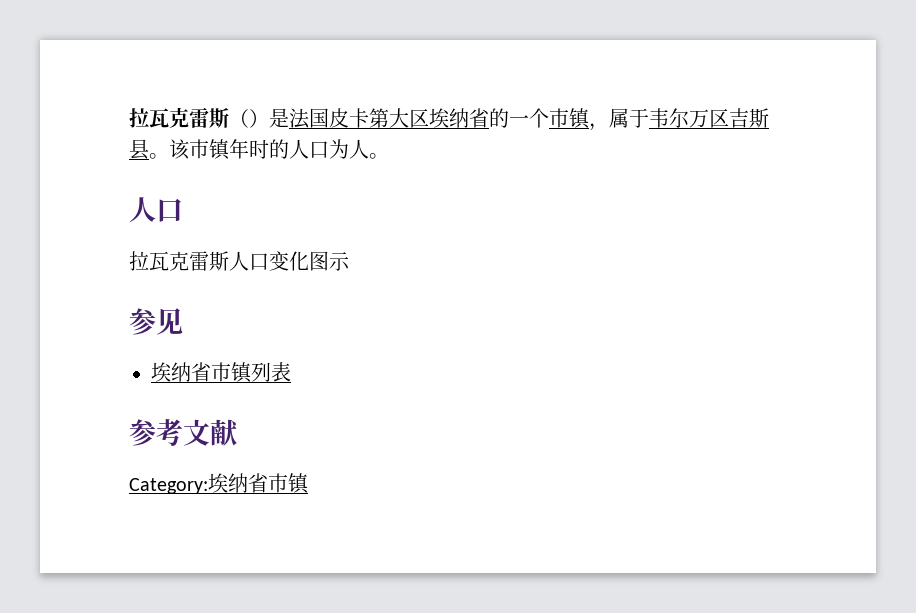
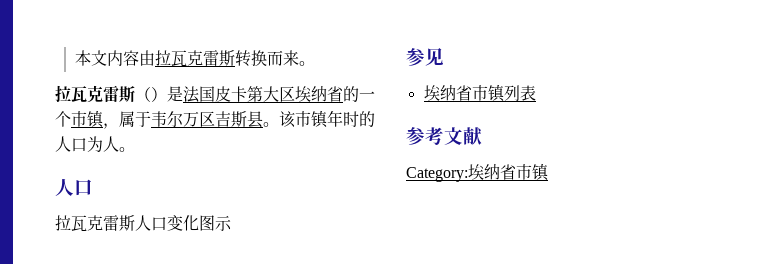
+ 本文内容由拉瓦克雷斯转换而来。

